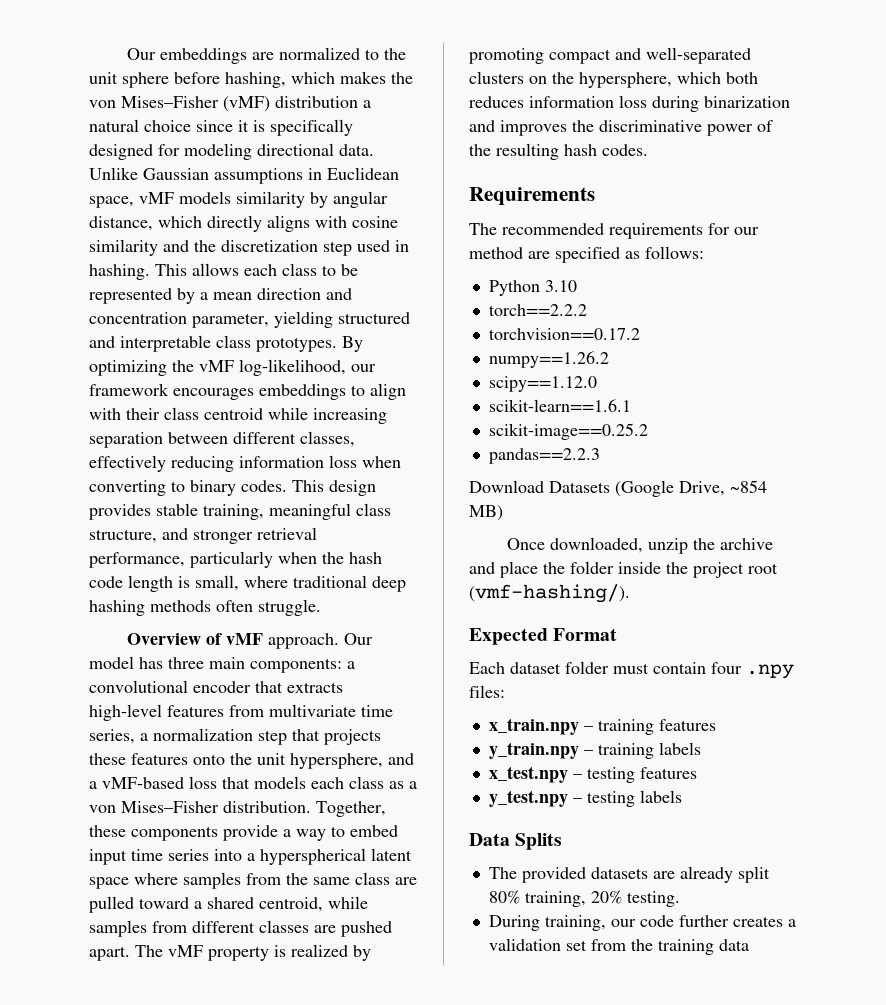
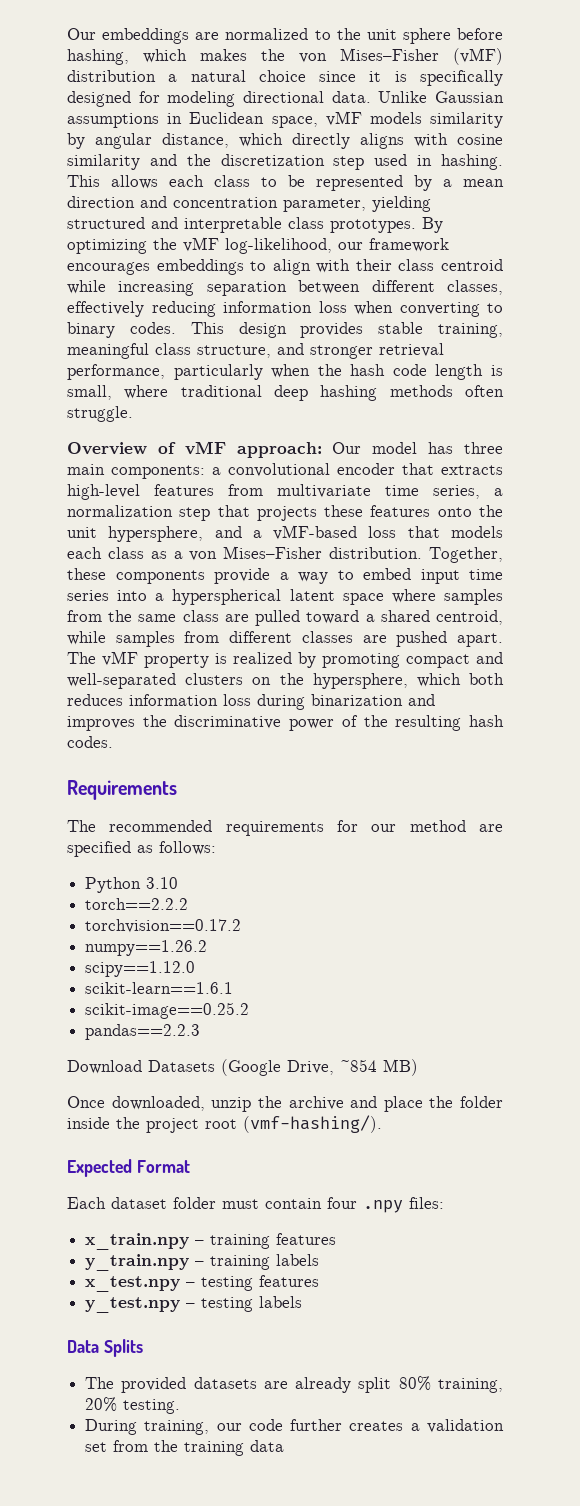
- Overview of vMF approach. Our model has three main components: a convolutional encoder that extracts high-level features from multivariate time series, a normalization step that projects these features onto the unit hypersphere, and a vMF-based loss that models each class as a von Mises–Fisher distribution.
+ Overview of vMF approach: Our model has three main components: a convolutional encoder that extracts high-level features from multivariate time series, a normalization step that projects these features onto the unit hypersphere, and a vMF-based loss that models each class as a von Mises–Fisher distribution.

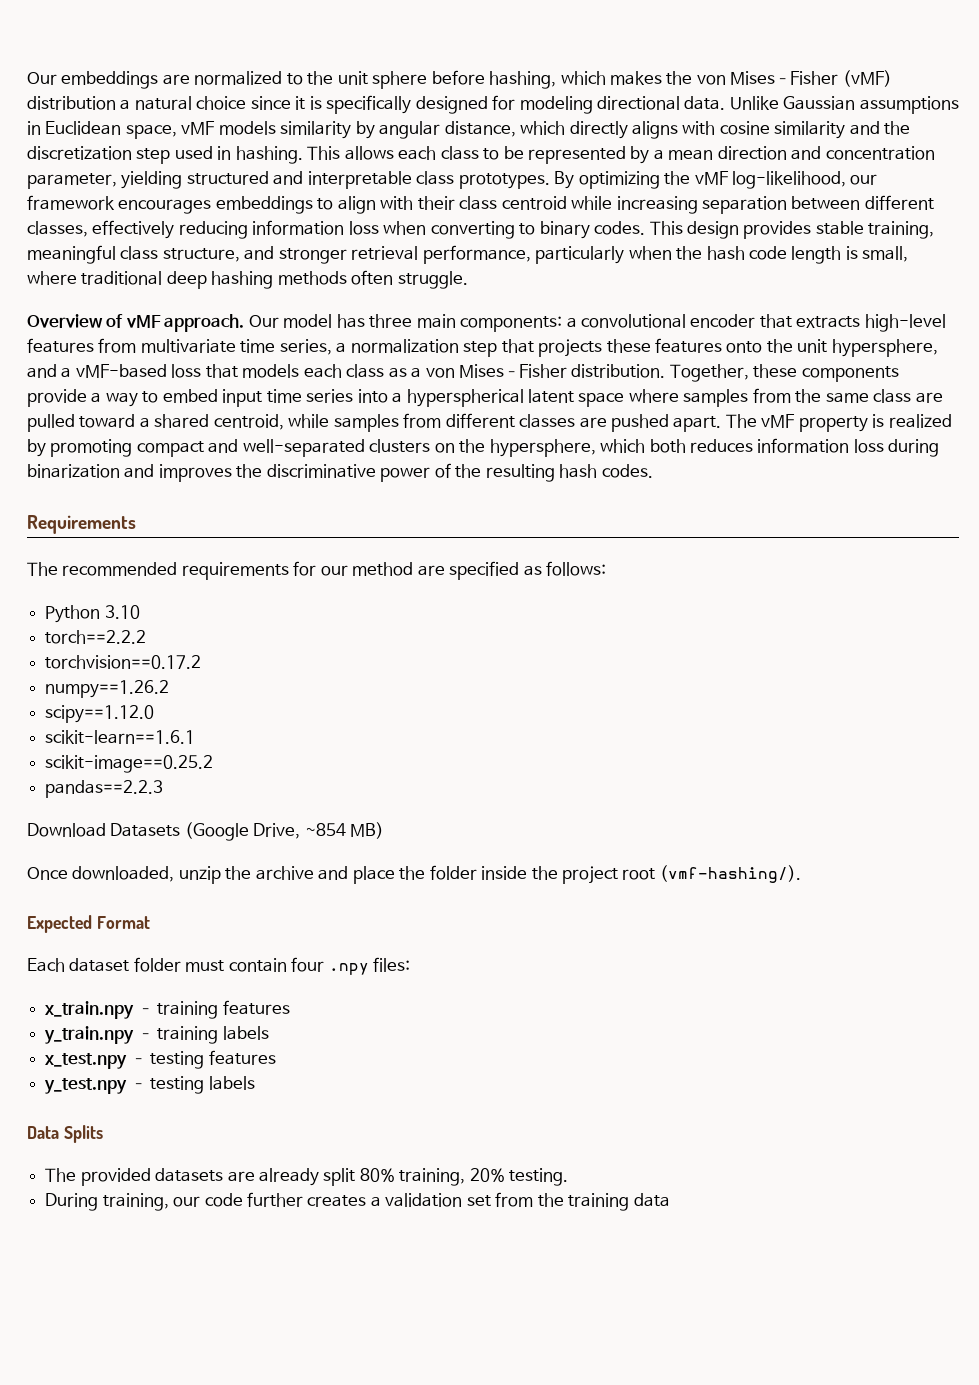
- Overview of vMF approach: Our model has three main components: a convolutional encoder that extracts high-level features from multivariate time series, a normalization step that projects these features onto the unit hypersphere, and a vMF-based loss that models each class as a von Mises–Fisher distribution.
+ Overview of vMF approach. Our model has three main components: a convolutional encoder that extracts high-level features from multivariate time series, a normalization step that projects these features onto the unit hypersphere, and a vMF-based loss that models each class as a von Mises–Fisher distribution.

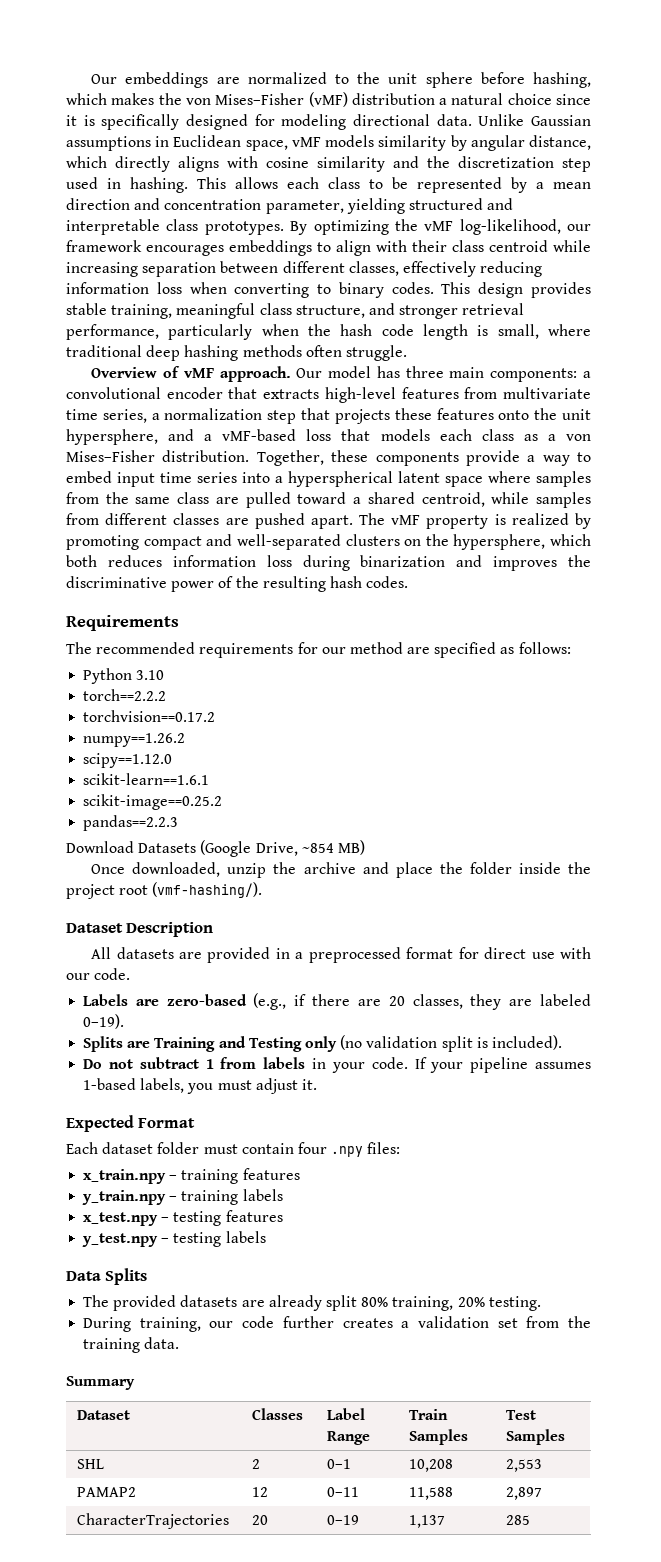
+ Dataset Description
+ All datasets are provided in a preprocessed format for direct use with our code.
+ Labels are zero-based (e.g., if there are 20 classes, they are labeled 0–19).
+ Splits are Training and Testing only (no validation split is included).
+ Do not subtract 1 from labels in your code. If your pipeline assumes 1-based labels, you must adjust it.
- During training, our code further creates a validation set from the training data
+ During training, our code further creates a validation set from the training data.
+ Summary
+ Dataset | Classes | Label Range | Train Samples | Test Samples
+ SHL | 2 | 0–1 | 10,208 | 2,553
+ PAMAP2 | 12 | 0–11 | 11,588 | 2,897
+ CharacterTrajectories | 20 | 0–19 | 1,137 | 285

